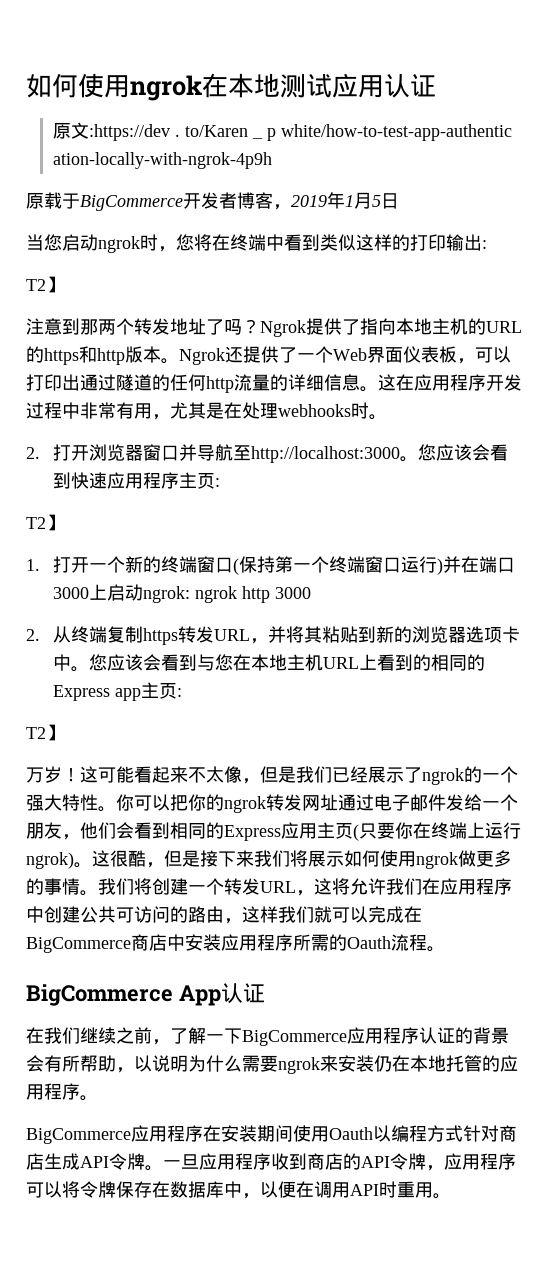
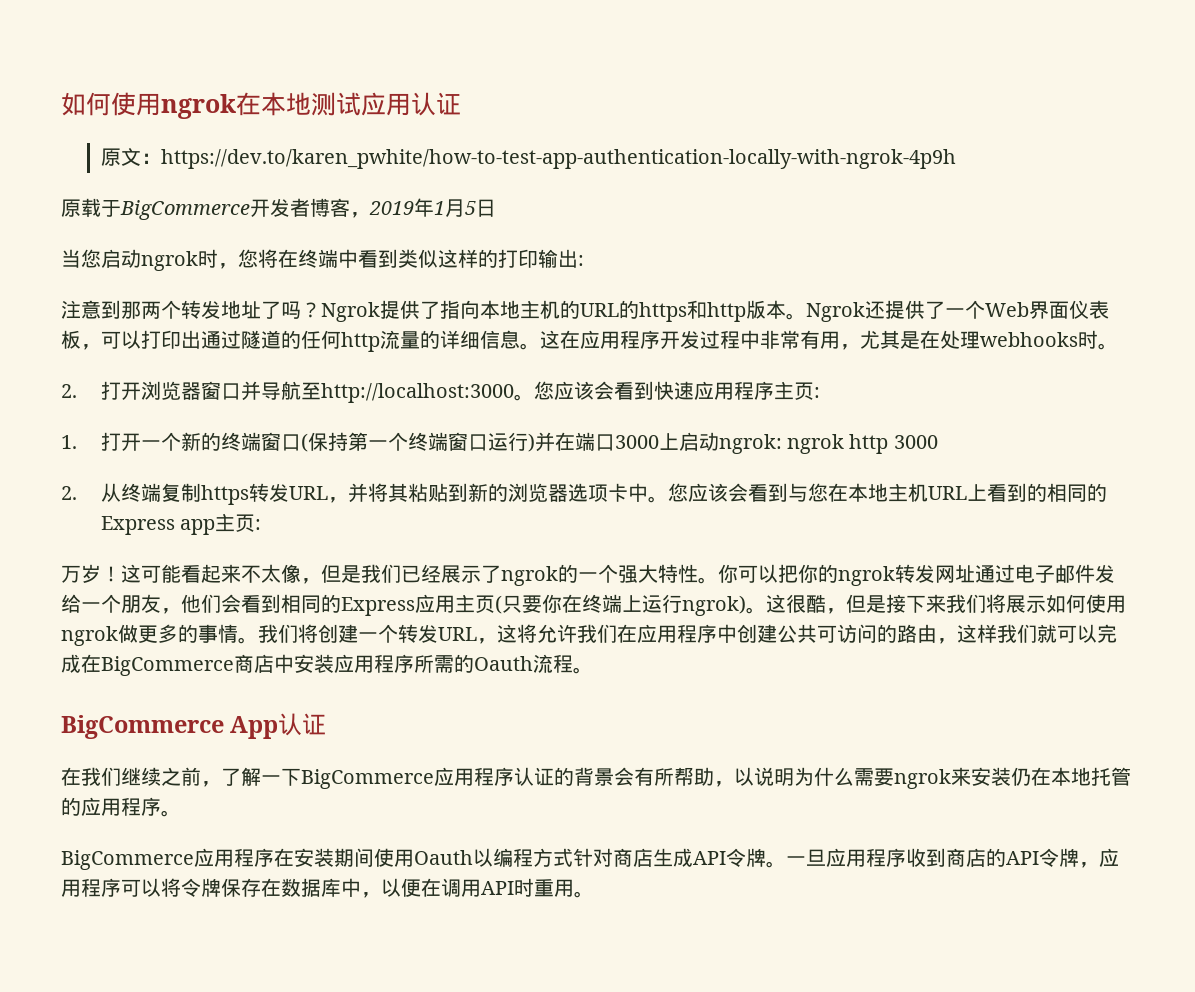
- 原文:https://dev . to/Karen _ p white/how-to-test-app-authentic ation-locally-with-ngrok-4p9h
+ 原文：https://dev.to/karen_pwhite/how-to-test-app-authentication-locally-with-ngrok-4p9h
  当您启动ngrok时，您将在终端中看到类似这样的打印输出:
- T2】
  您应该会看到快速应用程序主页:
- T2】
  您应该会看到与您在本地主机URL上看到的相同的Express app主页:
- T2】

